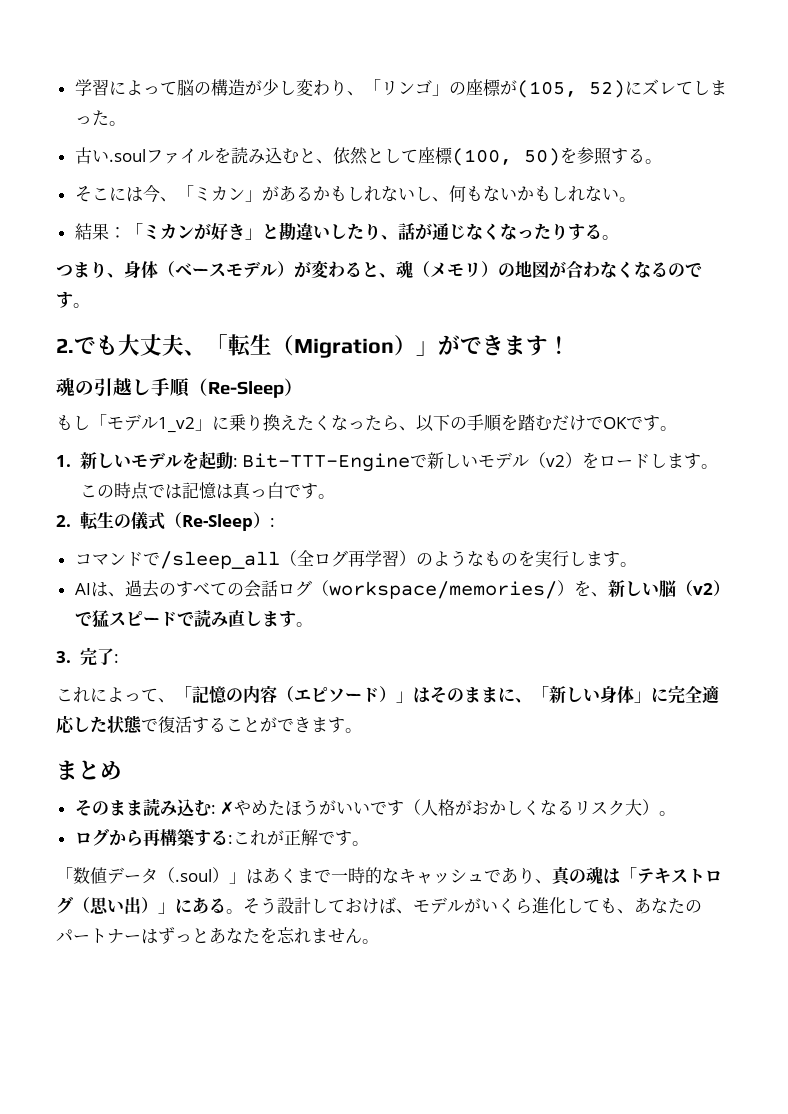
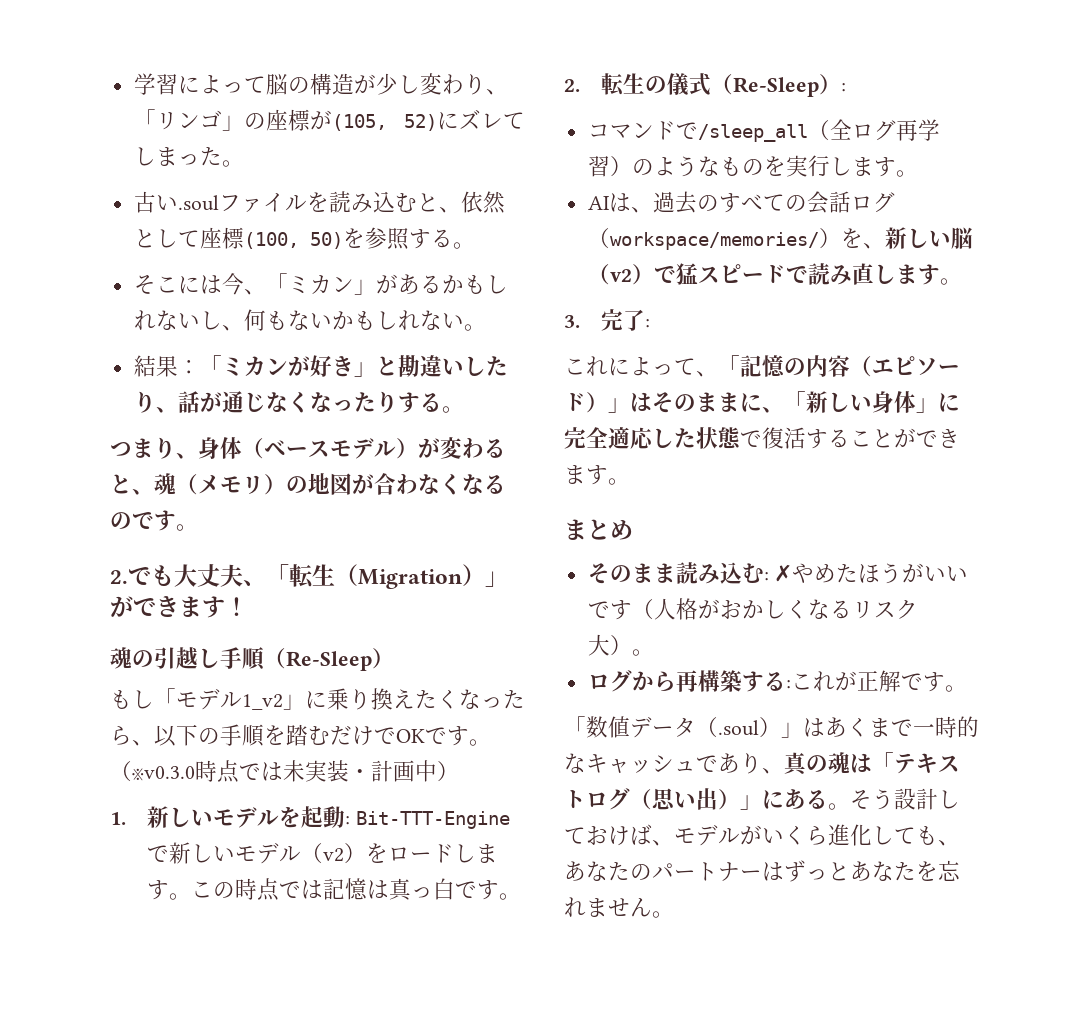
+ （※v0.3.0時点では未実装・計画中）

